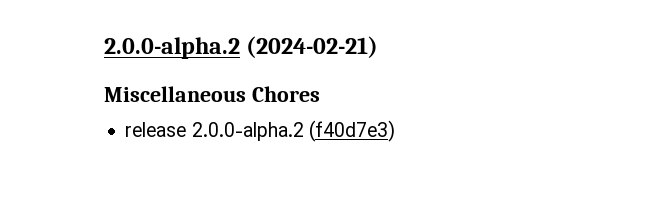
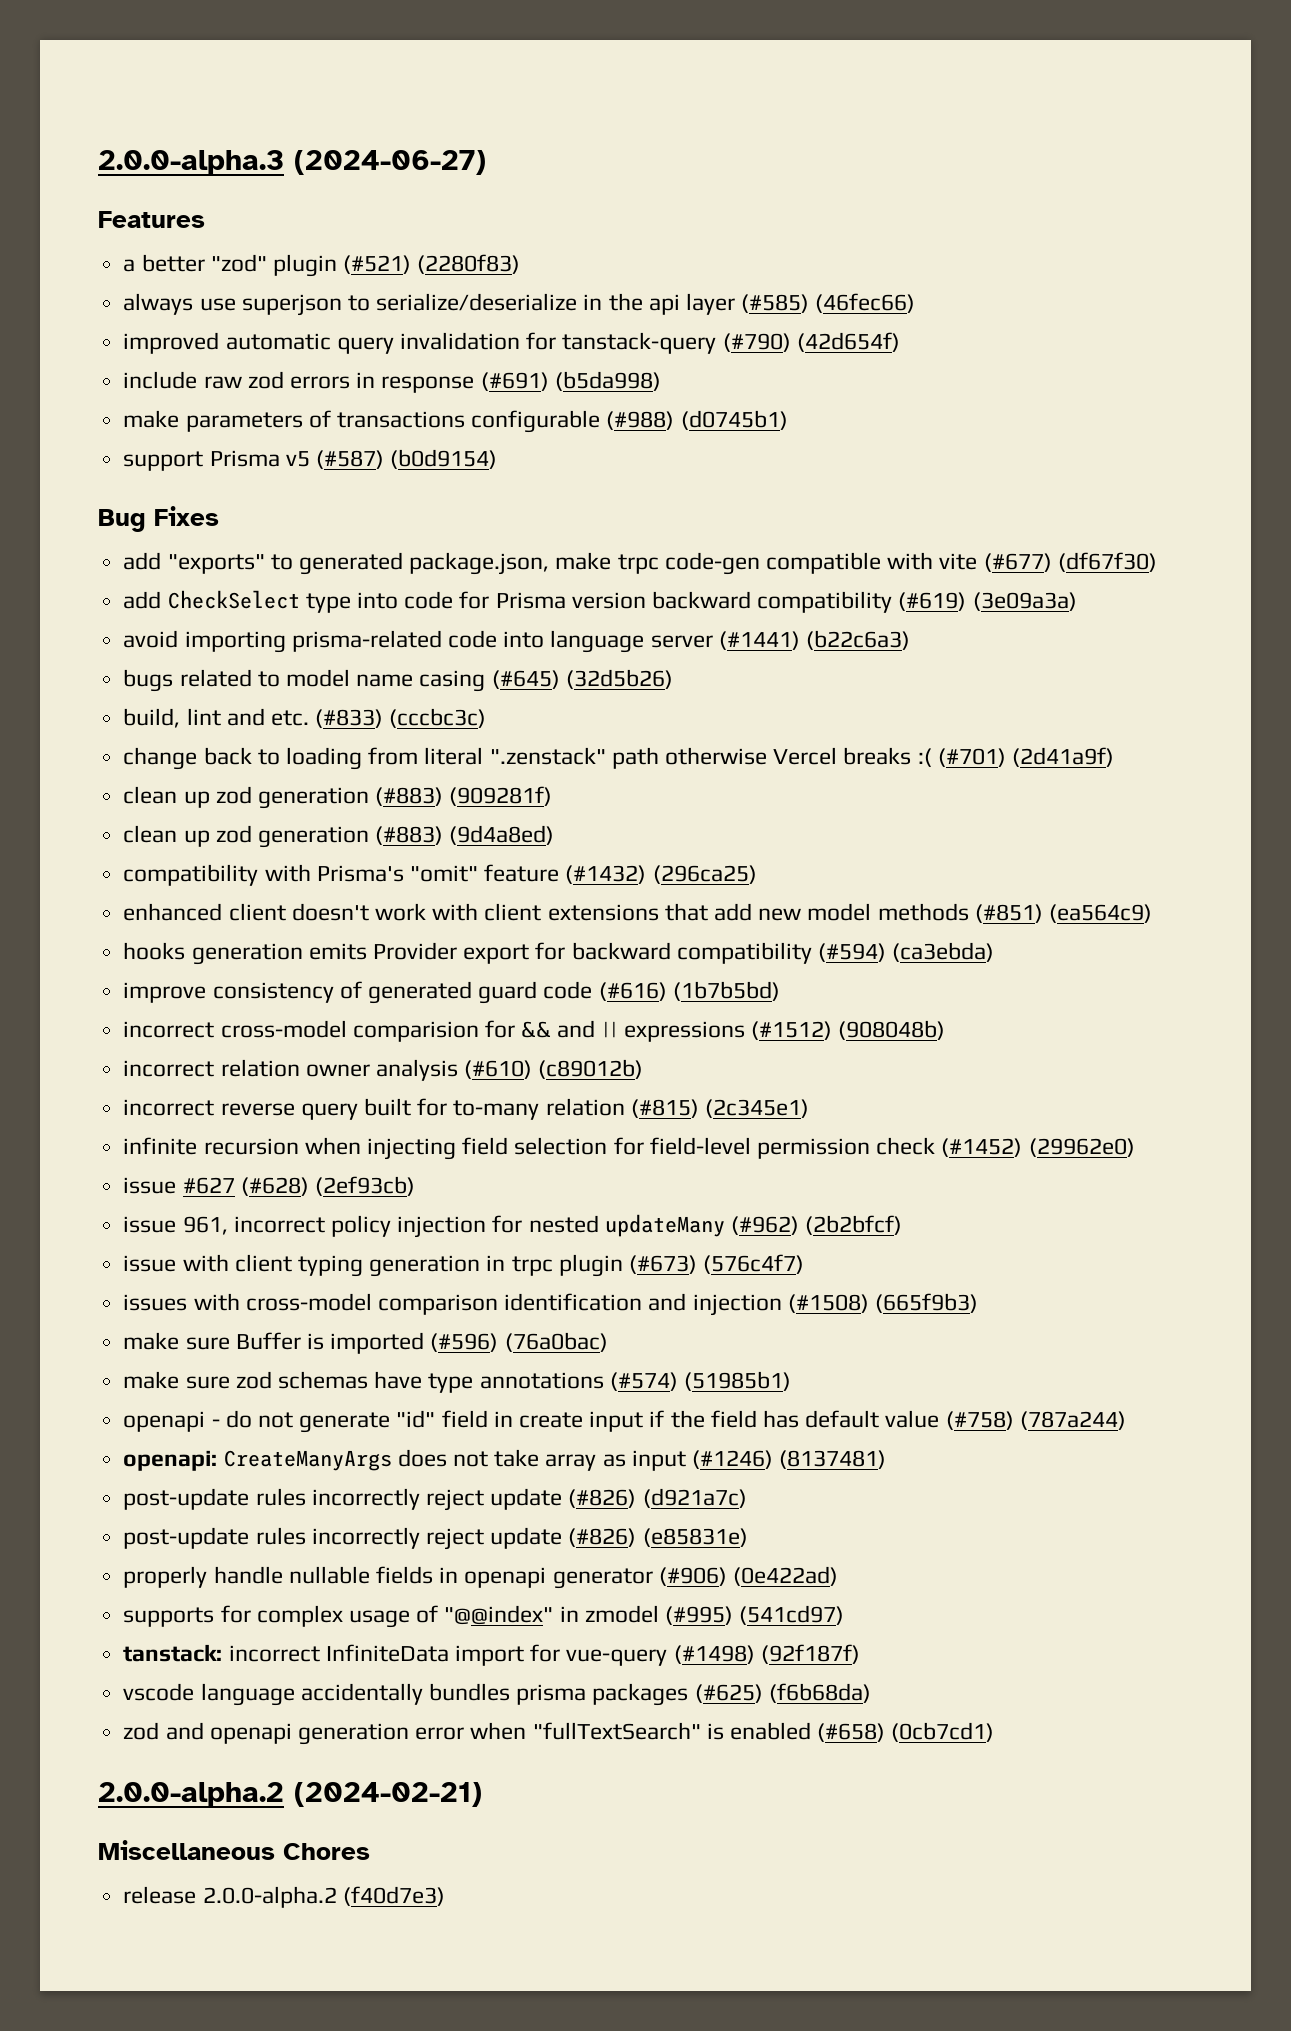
+ 2.0.0-alpha.3 (2024-06-27)
+ Features
+ a better "zod" plugin (#521) (2280f83)
+ always use superjson to serialize/deserialize in the api layer (#585) (46fec66)
+ improved automatic query invalidation for tanstack-query (#790) (42d654f)
+ include raw zod errors in response (#691) (b5da998)
+ make parameters of transactions configurable (#988) (d0745b1)
+ support Prisma v5 (#587) (b0d9154)
+ Bug Fixes
+ add "exports" to generated package.json, make trpc code-gen compatible with vite (#677) (df67f30)
+ add CheckSelect type into code for Prisma version backward compatibility (#619) (3e09a3a)
+ avoid importing prisma-related code into language server (#1441) (b22c6a3)
+ bugs related to model name casing (#645) (32d5b26)
+ build, lint and etc. (#833) (cccbc3c)
+ change back to loading from literal ".zenstack" path otherwise Vercel breaks :( (#701) (2d41a9f)
+ clean up zod generation (#883) (909281f)
+ clean up zod generation (#883) (9d4a8ed)
+ compatibility with Prisma's "omit" feature (#1432) (296ca25)
+ enhanced client doesn't work with client extensions that add new model methods (#851) (ea564c9)
+ hooks generation emits Provider export for backward compatibility (#594) (ca3ebda)
+ improve consistency of generated guard code (#616) (1b7b5bd)
+ incorrect cross-model comparision for && and || expressions (#1512) (908048b)
+ incorrect relation owner analysis (#610) (c89012b)
+ incorrect reverse query built for to-many relation (#815) (2c345e1)
+ infinite recursion when injecting field selection for field-level permission check (#1452) (29962e0)
+ issue #627 (#628) (2ef93cb)
+ issue 961, incorrect policy injection for nested updateMany (#962) (2b2bfcf)
+ issue with client typing generation in trpc plugin (#673) (576c4f7)
+ issues with cross-model comparison identification and injection (#1508) (665f9b3)
+ make sure Buffer is imported (#596) (76a0bac)
+ make sure zod schemas have type annotations (#574) (51985b1)
+ openapi - do not generate "id" field in create input if the field has default value (#758) (787a244)
+ openapi: CreateManyArgs does not take array as input (#1246) (8137481)
+ post-update rules incorrectly reject update (#826) (d921a7c)
+ post-update rules incorrectly reject update (#826) (e85831e)
+ properly handle nullable fields in openapi generator (#906) (0e422ad)
+ supports for complex usage of "@@index" in zmodel (#995) (541cd97)
+ tanstack: incorrect InfiniteData import for vue-query (#1498) (92f187f)
+ vscode language accidentally bundles prisma packages (#625) (f6b68da)
+ zod and openapi generation error when "fullTextSearch" is enabled (#658) (0cb7cd1)

